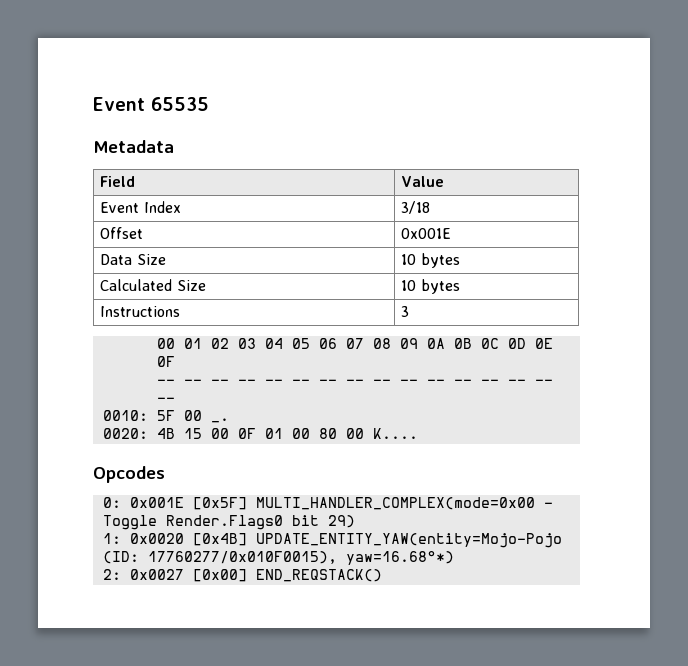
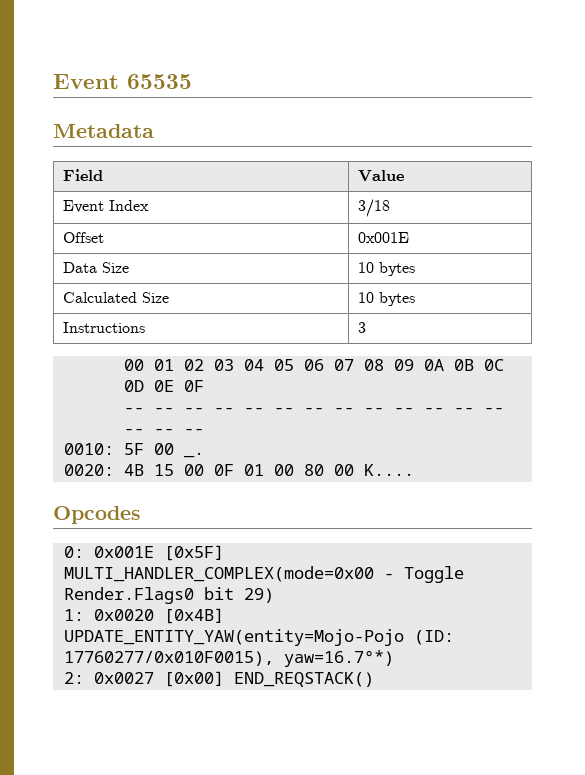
- 1: 0x0020 [0x4B] UPDATE_ENTITY_YAW(entity=Mojo-Pojo (ID: 17760277/0x010F0015), yaw=16.68°*)
+ 1: 0x0020 [0x4B] UPDATE_ENTITY_YAW(entity=Mojo-Pojo (ID: 17760277/0x010F0015), yaw=16.7°*)

